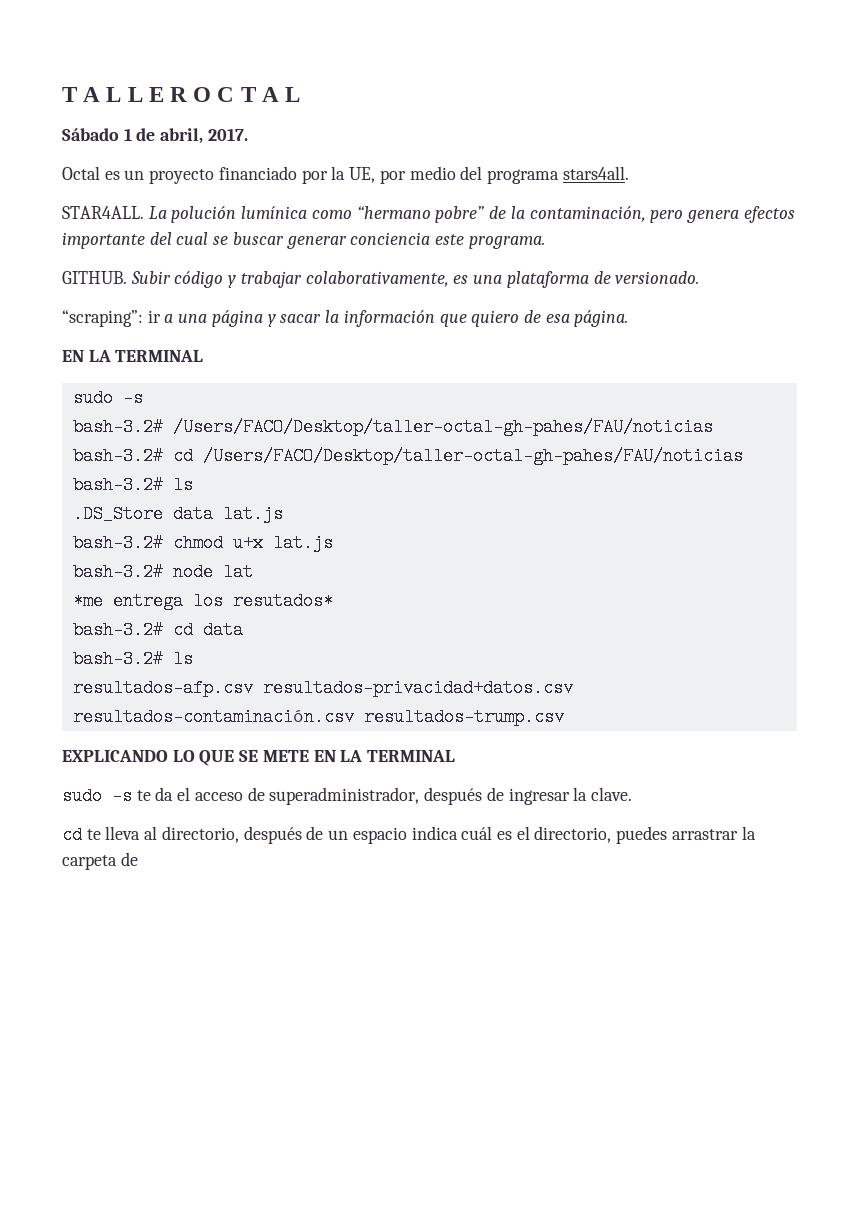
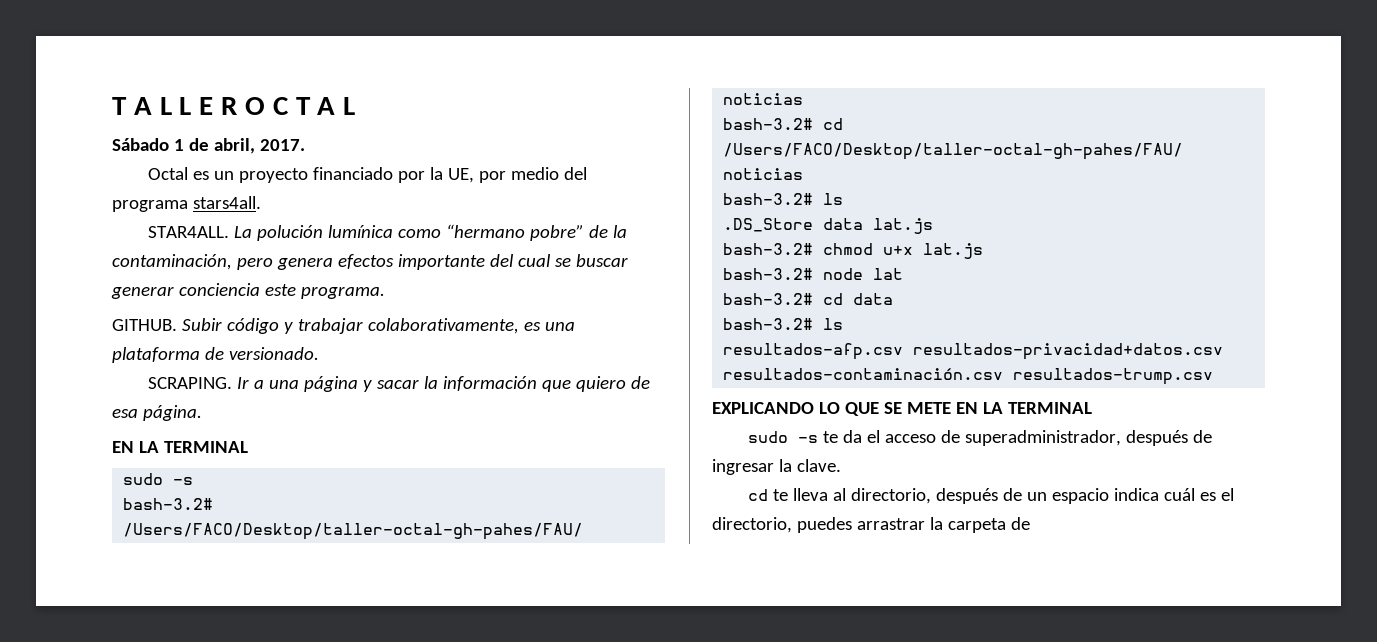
- “scraping”: ir a una página y sacar la información que quiero de esa página.
+ SCRAPING. Ir a una página y sacar la información que quiero de esa página.
- *me entrega los resutados*

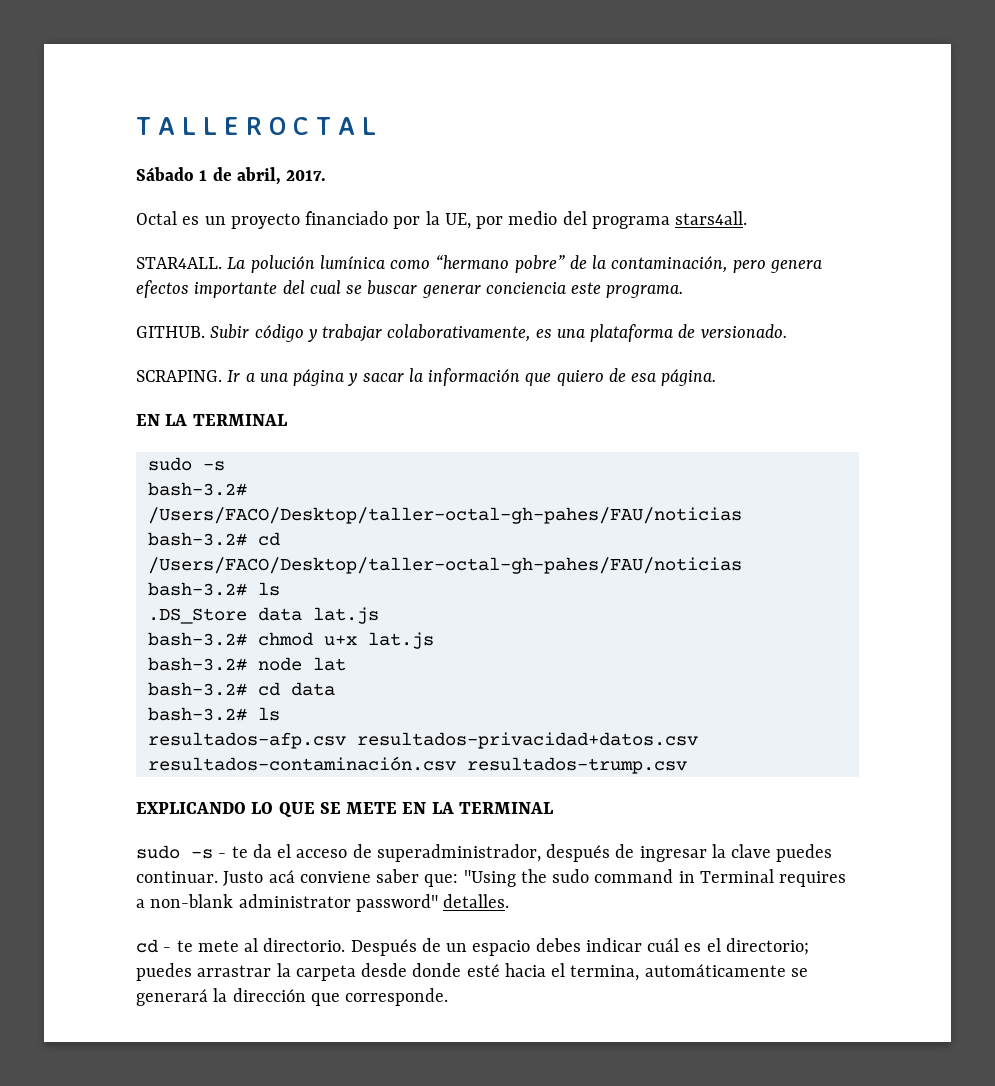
- sudo -s te da el acceso de superadministrador, después de ingresar la clave.
- cd te lleva al directorio, después de un espacio indica cuál es el directorio, puedes arrastrar la carpeta de
+ sudo -s - te da el acceso de superadministrador, después de ingresar la clave puedes continuar. Justo acá conviene saber que: "Using the sudo command in Terminal requires a non-blank administrator password" detalles.
+ cd - te mete al directorio. Después de un espacio debes indicar cuál es el directorio; puedes arrastrar la carpeta desde donde esté hacia el termina, automáticamente se generará la dirección que corresponde.

